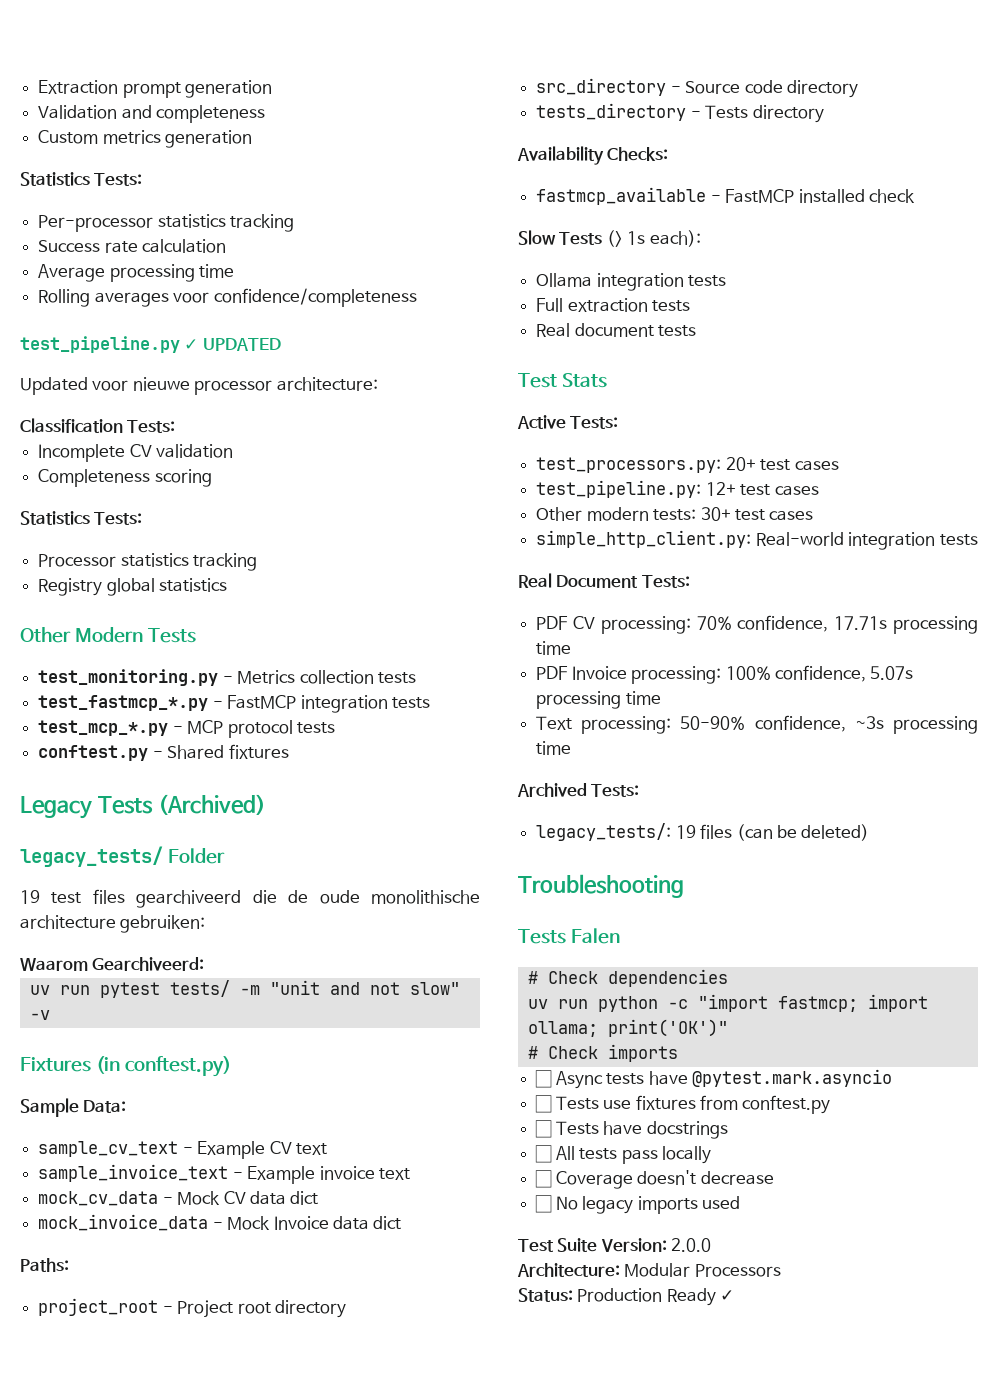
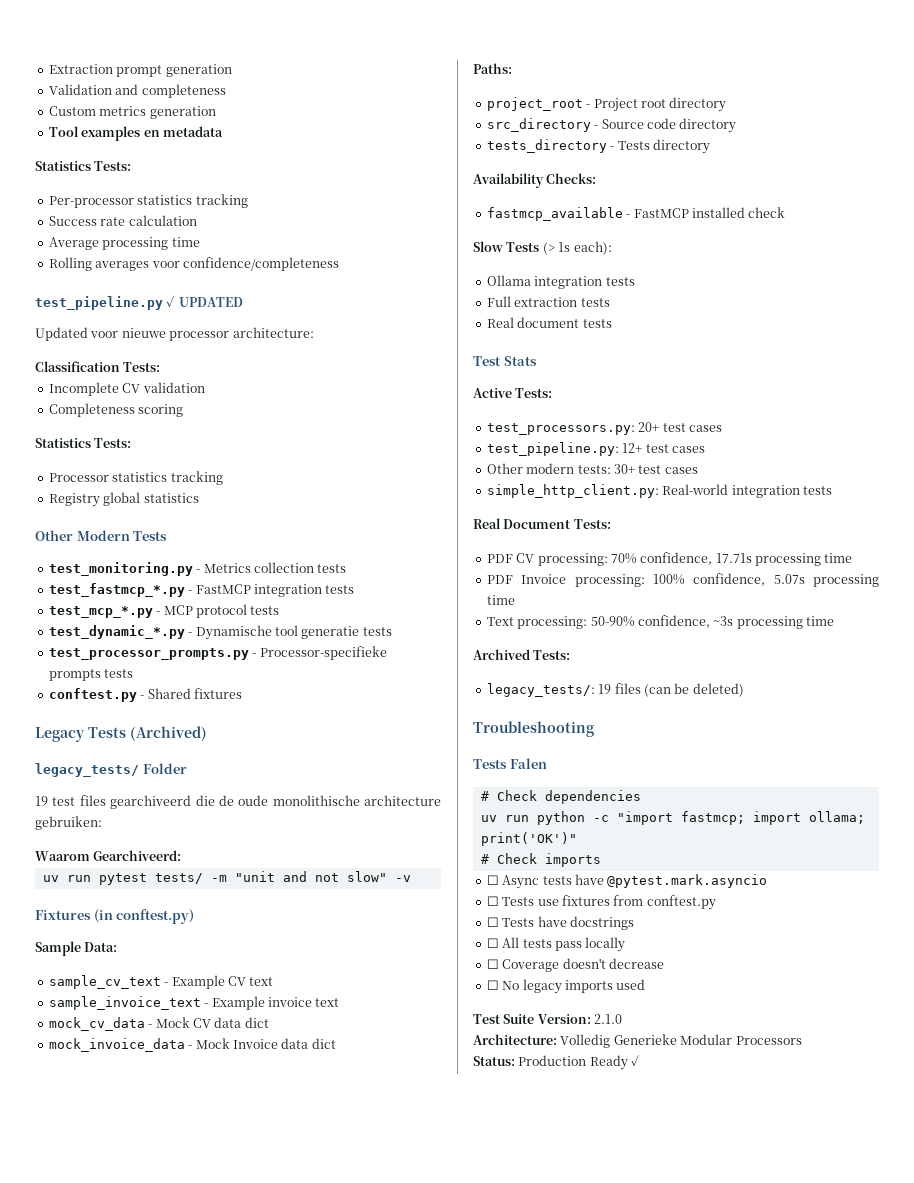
+ Tool examples en metadata
+ test_dynamic_*.py - Dynamische tool generatie tests
+ test_processor_prompts.py - Processor-specifieke prompts tests
- Test Suite Version: 2.0.0
+ Test Suite Version: 2.1.0
- Architecture: Modular Processors
+ Architecture: Volledig Generieke Modular Processors

